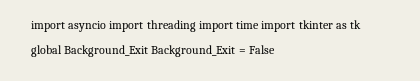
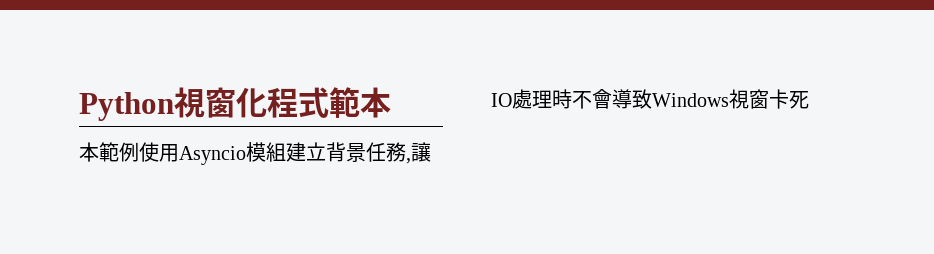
- import asyncio import threading import time import tkinter as tk
- global Background_Exit Background_Exit = False
+ Python視窗化程式範本
+ 本範例使用Asyncio模組建立背景任務,讓IO處理時不會導致Windows視窗卡死

